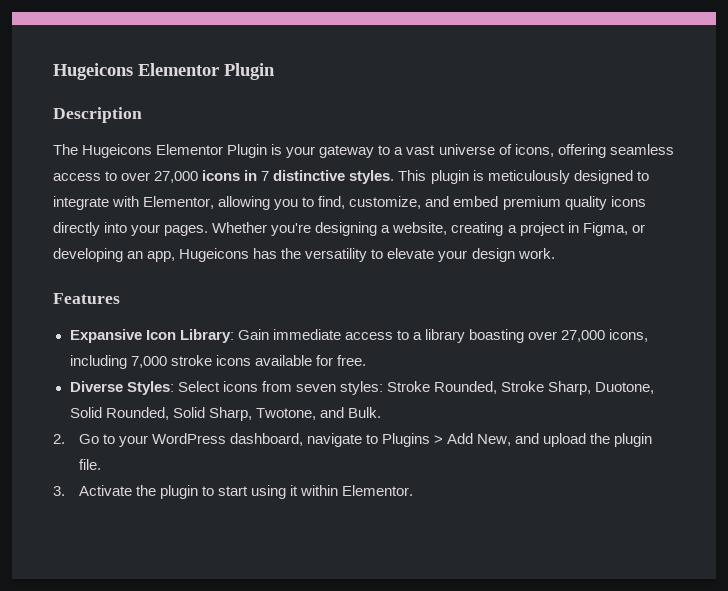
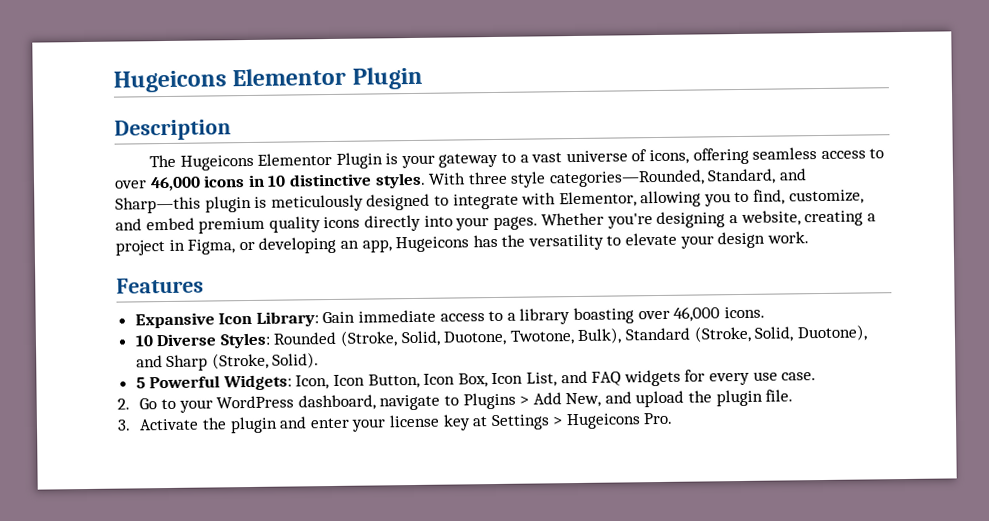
- The Hugeicons Elementor Plugin is your gateway to a vast universe of icons, offering seamless access to over 27,000 icons in 7 distinctive styles.
+ The Hugeicons Elementor Plugin is your gateway to a vast universe of icons, offering seamless access to over 46,000 icons in 10 distinctive styles.
- This plugin is meticulously designed to integrate with Elementor, allowing you to find, customize, and embed premium quality icons directly into your pages.
+ With three style categories—Rounded, Standard, and Sharp—this plugin is meticulously designed to integrate with Elementor, allowing you to find, customize, and embed premium quality icons directly into your pages.
- Expansive Icon Library: Gain immediate access to a library boasting over 27,000 icons, including 7,000 stroke icons available for free.
- Diverse Styles: Select icons from seven styles: Stroke Rounded, Stroke Sharp, Duotone, Solid Rounded, Solid Sharp, Twotone, and Bulk.
+ Expansive Icon Library: Gain immediate access to a library boasting over 46,000 icons.
+ 10 Diverse Styles: Rounded (Stroke, Solid, Duotone, Twotone, Bulk), Standard (Stroke, Solid, Duotone), and Sharp (Stroke, Solid).
+ 5 Powerful Widgets: Icon, Icon Button, Icon Box, Icon List, and FAQ widgets for every use case.
- 3. Activate the plugin to start using it within Elementor.
+ 3. Activate the plugin and enter your license key at Settings > Hugeicons Pro.

